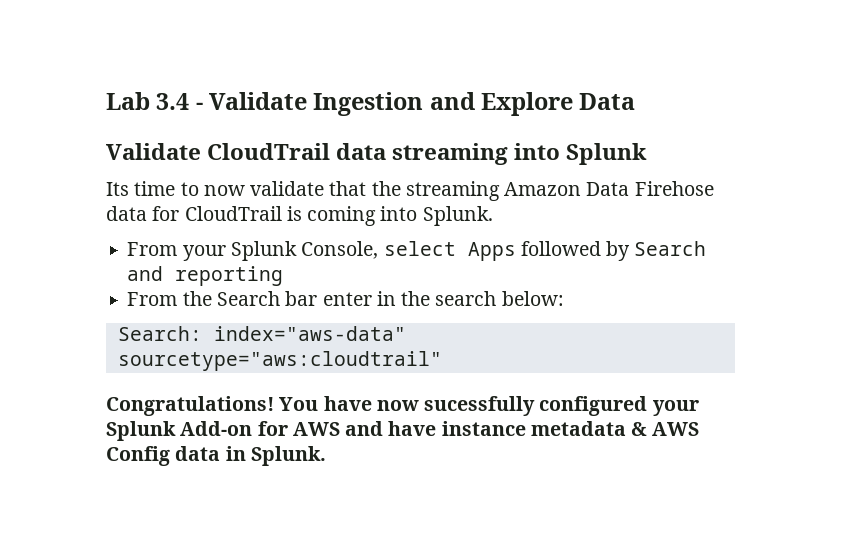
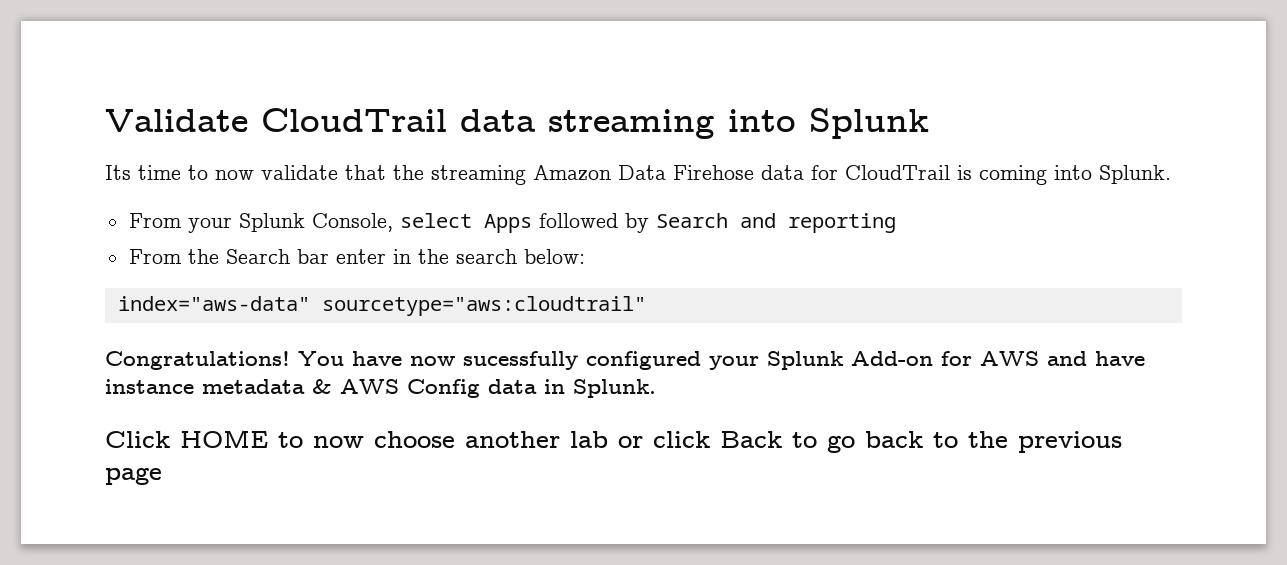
- Lab 3.4 - Validate Ingestion and Explore Data
- Search: index="aws-data" sourcetype="aws:cloudtrail"
+ index="aws-data" sourcetype="aws:cloudtrail"
+ Click HOME to now choose another lab or click Back to go back to the previous page

